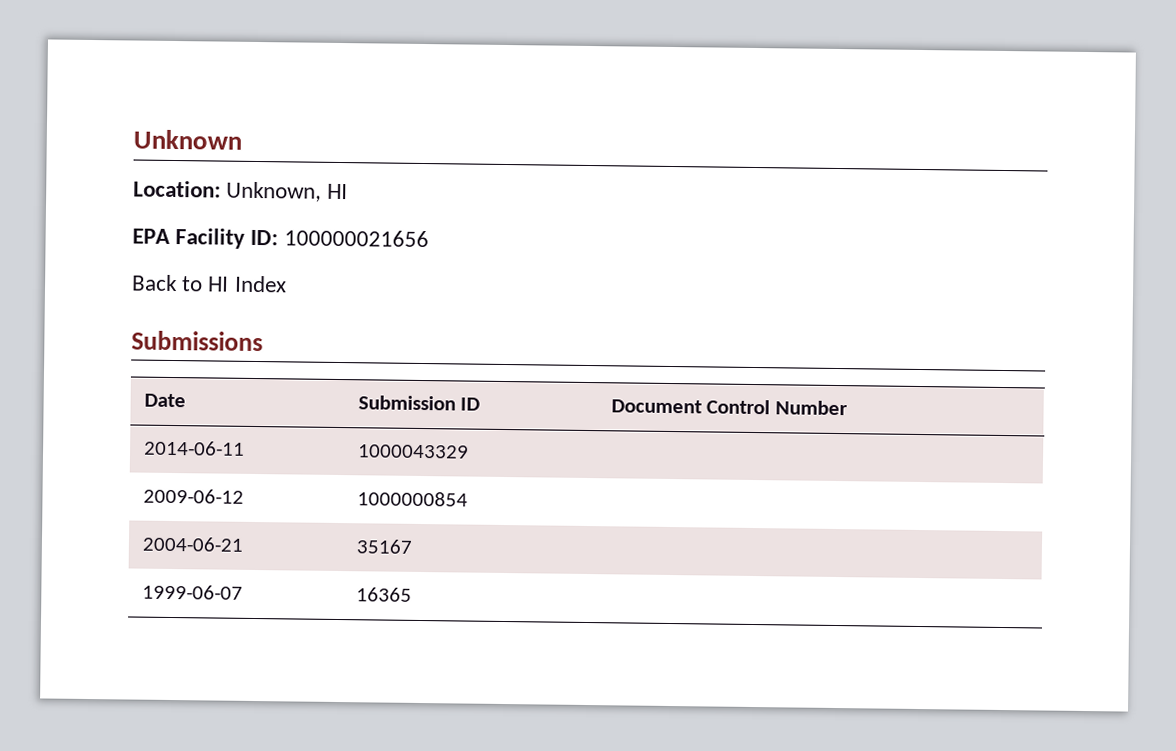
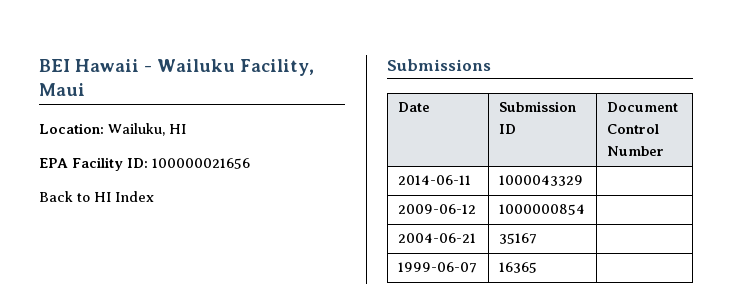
- Unknown
+ BEI Hawaii - Wailuku Facility, Maui
- Location: Unknown, HI
+ Location: Wailuku, HI

